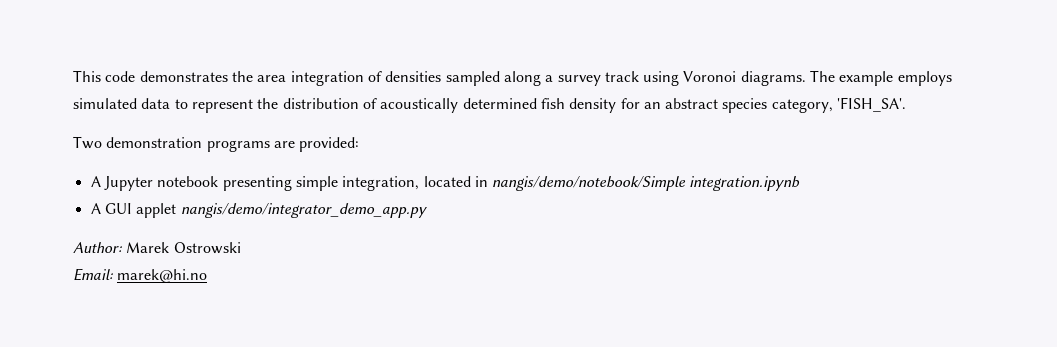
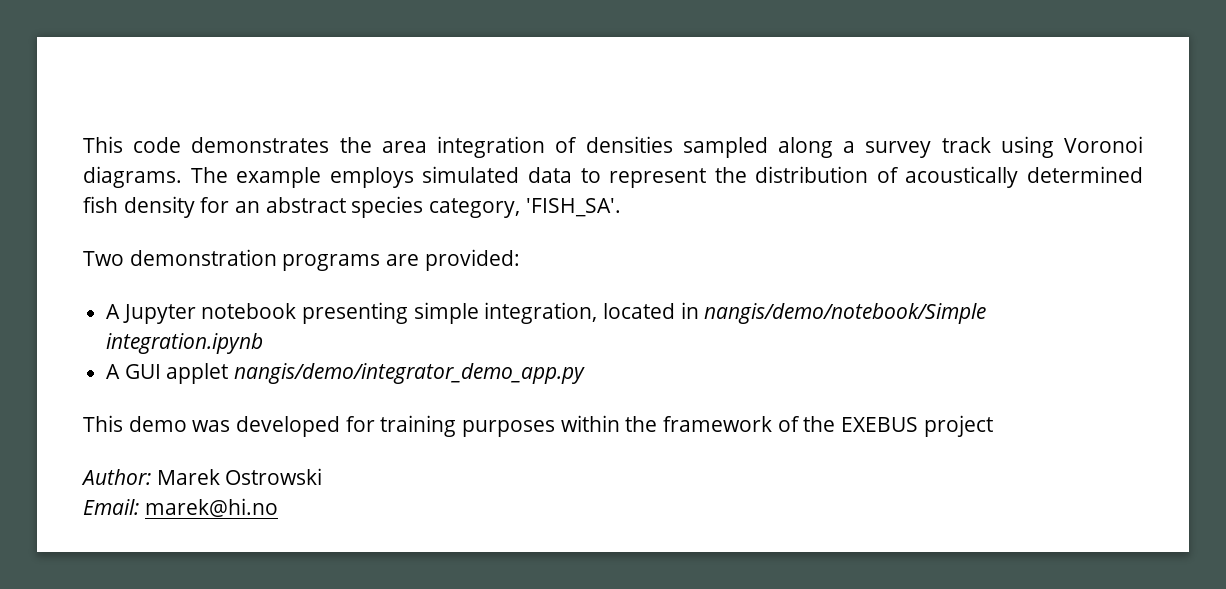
+ This demo was developed for training purposes within the framework of the EXEBUS project

